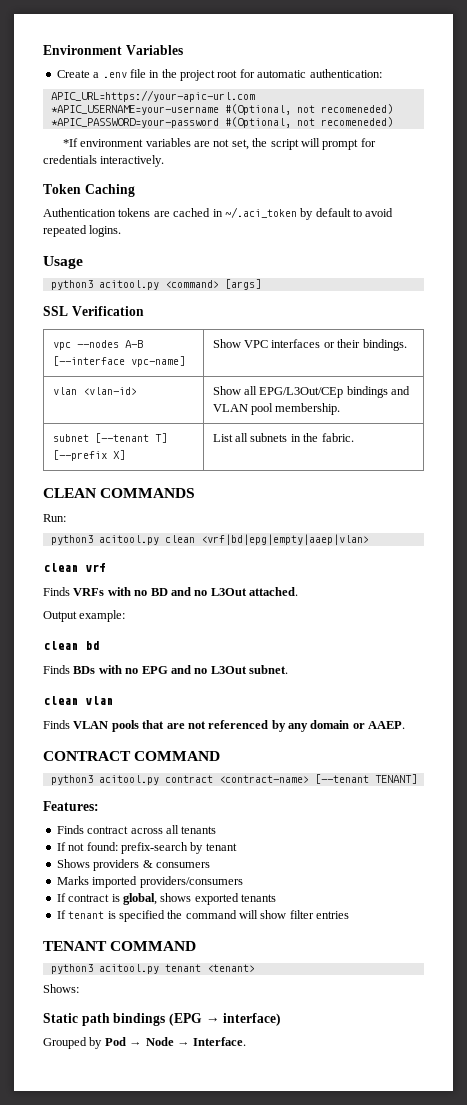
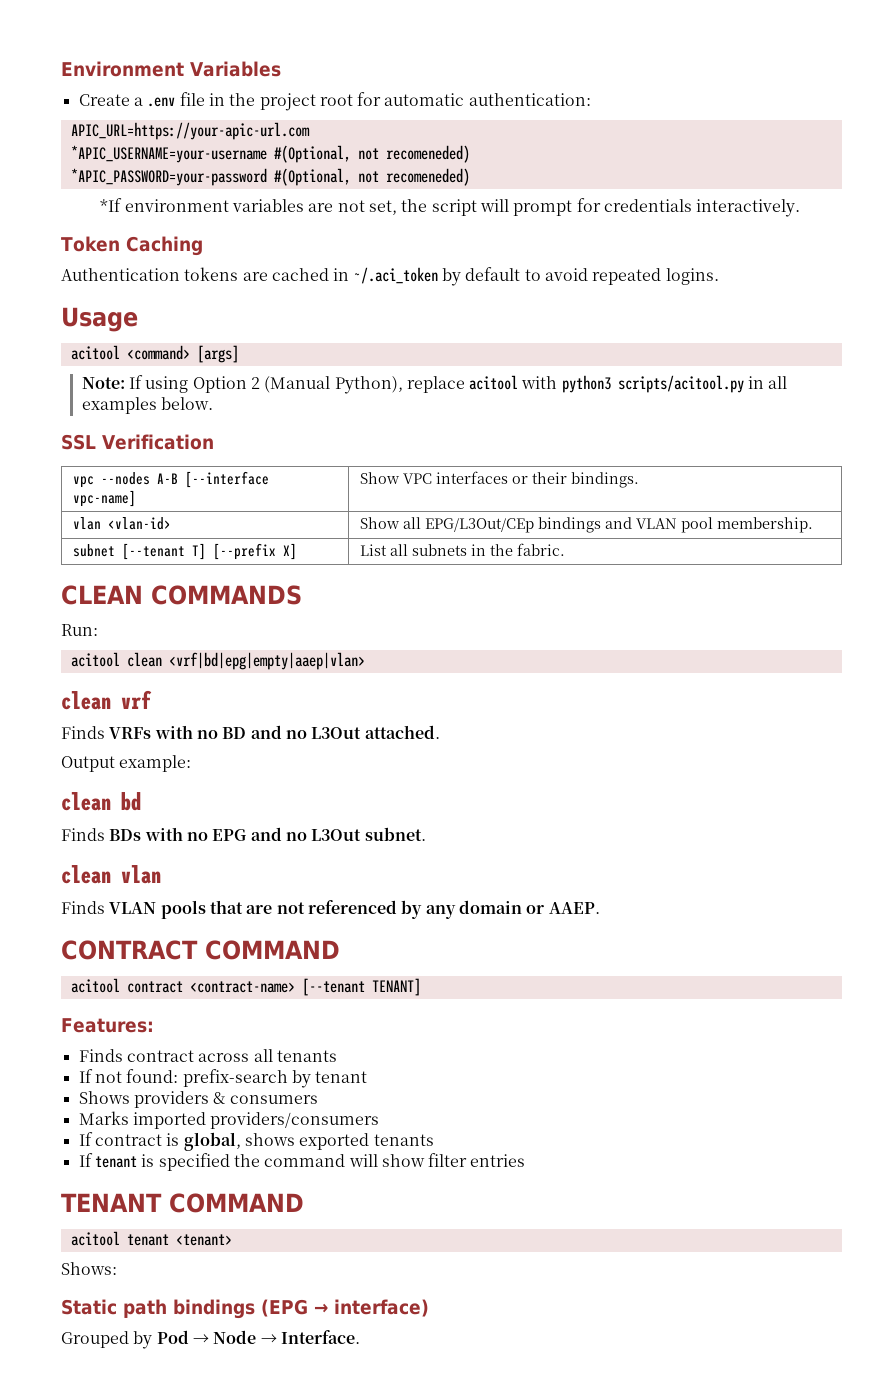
- python3 acitool.py <command> [args]
+ acitool <command> [args]
+ Note: If using Option 2 (Manual Python), replace acitool with python3 scripts/acitool.py in all examples below.
- python3 acitool.py clean <vrf|bd|epg|empty|aaep|vlan>
+ acitool clean <vrf|bd|epg|empty|aaep|vlan>
- python3 acitool.py contract <contract-name> [--tenant TENANT]
+ acitool contract <contract-name> [--tenant TENANT]
- python3 acitool.py tenant <tenant>
+ acitool tenant <tenant>

